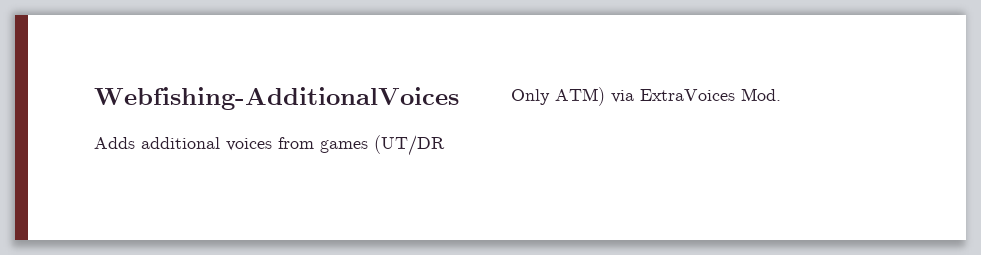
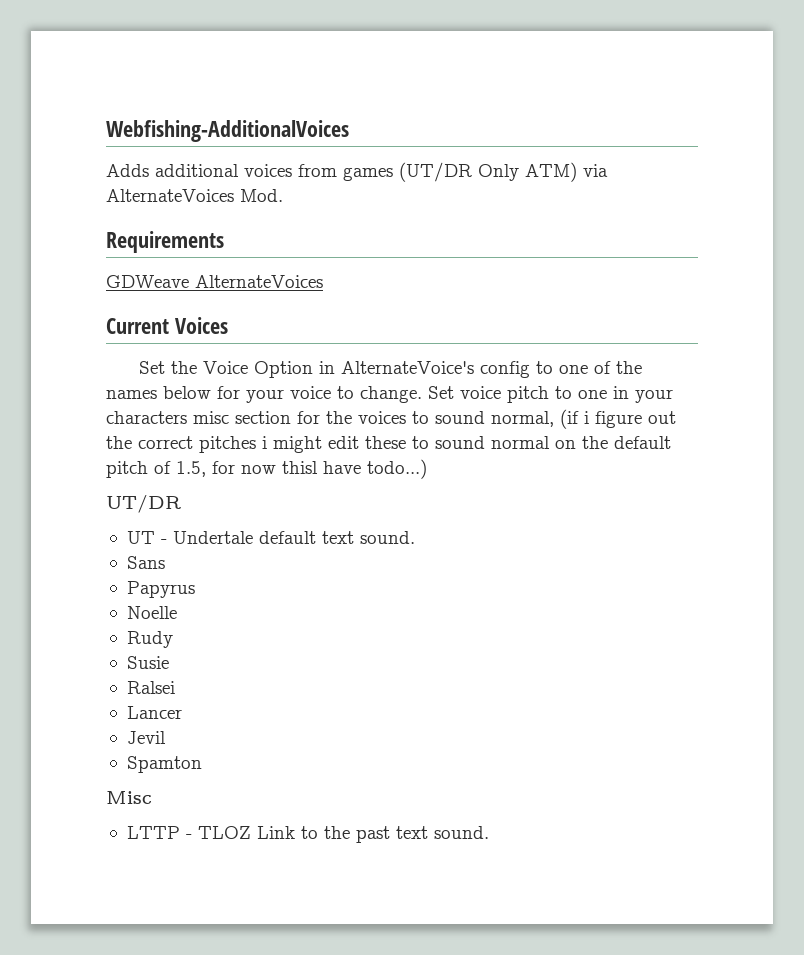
- Adds additional voices from games (UT/DR Only ATM) via ExtraVoices Mod.
+ Adds additional voices from games (UT/DR Only ATM) via AlternateVoices Mod.
+ Requirements
+ GDWeave AlternateVoices
+ Current Voices
+ Set the Voice Option in AlternateVoice's config to one of the names below for your voice to change. Set voice pitch to one in your characters misc section for the voices to sound normal, (if i figure out the correct pitches i might edit these to sound normal on the default pitch of 1.5, for now thisl have todo...)
+ UT/DR
+ UT - Undertale default text sound.
+ Sans
+ Papyrus
+ Noelle
+ Rudy
+ Susie
+ Ralsei
+ Lancer
+ Jevil
+ Spamton
+ Misc
+ LTTP - TLOZ Link to the past text sound.

